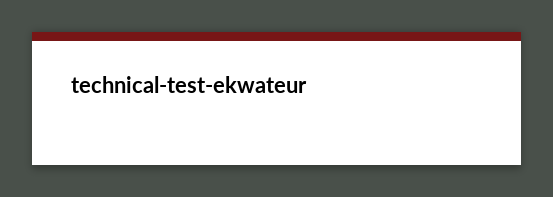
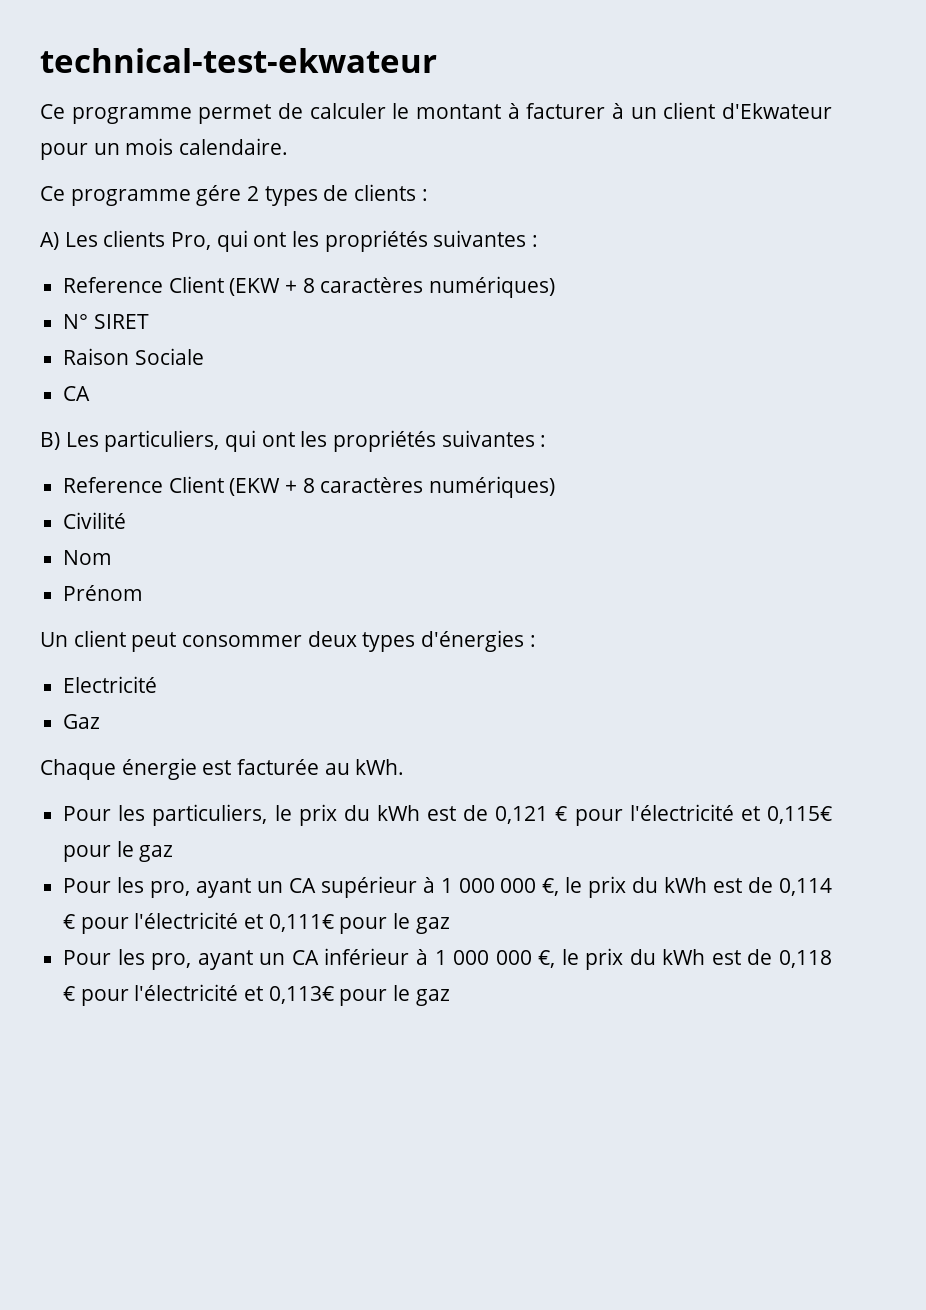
+ Ce programme permet de calculer le montant à facturer à un client d'Ekwateur pour un mois calendaire.
+ Ce programme gére 2 types de clients :
+ A) Les clients Pro, qui ont les propriétés suivantes :
+ Reference Client (EKW + 8 caractères numériques)
+ N° SIRET
+ Raison Sociale
+ CA
+ B) Les particuliers, qui ont les propriétés suivantes :
+ Reference Client (EKW + 8 caractères numériques)
+ Civilité
+ Nom
+ Prénom
+ Un client peut consommer deux types d'énergies :
+ Electricité
+ Gaz
+ Chaque énergie est facturée au kWh.
+ Pour les particuliers, le prix du kWh est de 0,121 € pour l'électricité et 0,115€ pour le gaz
+ Pour les pro, ayant un CA supérieur à 1 000 000 €, le prix du kWh est de 0,114 € pour l'électricité et 0,111€ pour le gaz
+ Pour les pro, ayant un CA inférieur à 1 000 000 €, le prix du kWh est de 0,118 € pour l'électricité et 0,113€ pour le gaz

